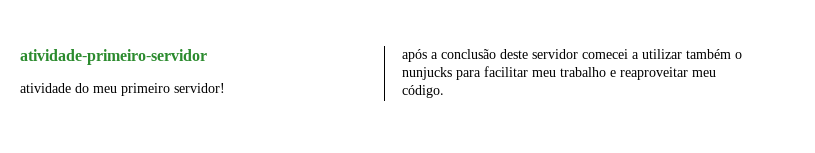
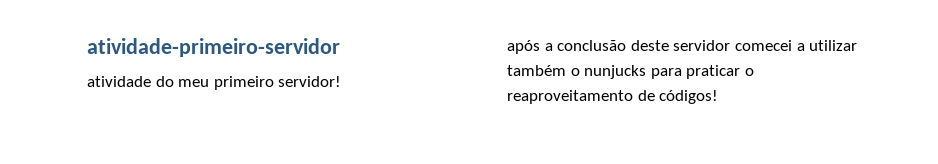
- após a conclusão deste servidor comecei a utilizar também o nunjucks para facilitar meu trabalho e reaproveitar meu código.
+ após a conclusão deste servidor comecei a utilizar também o nunjucks para praticar o reaproveitamento de códigos!

